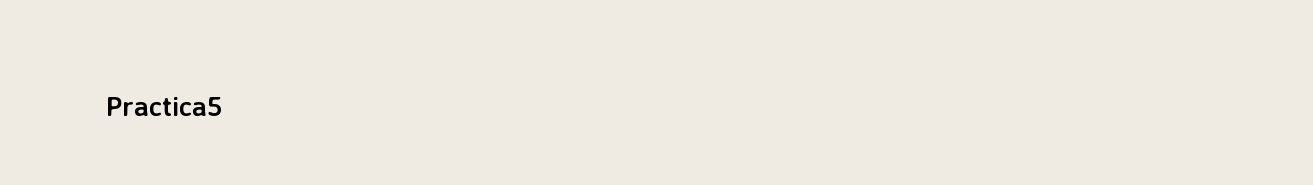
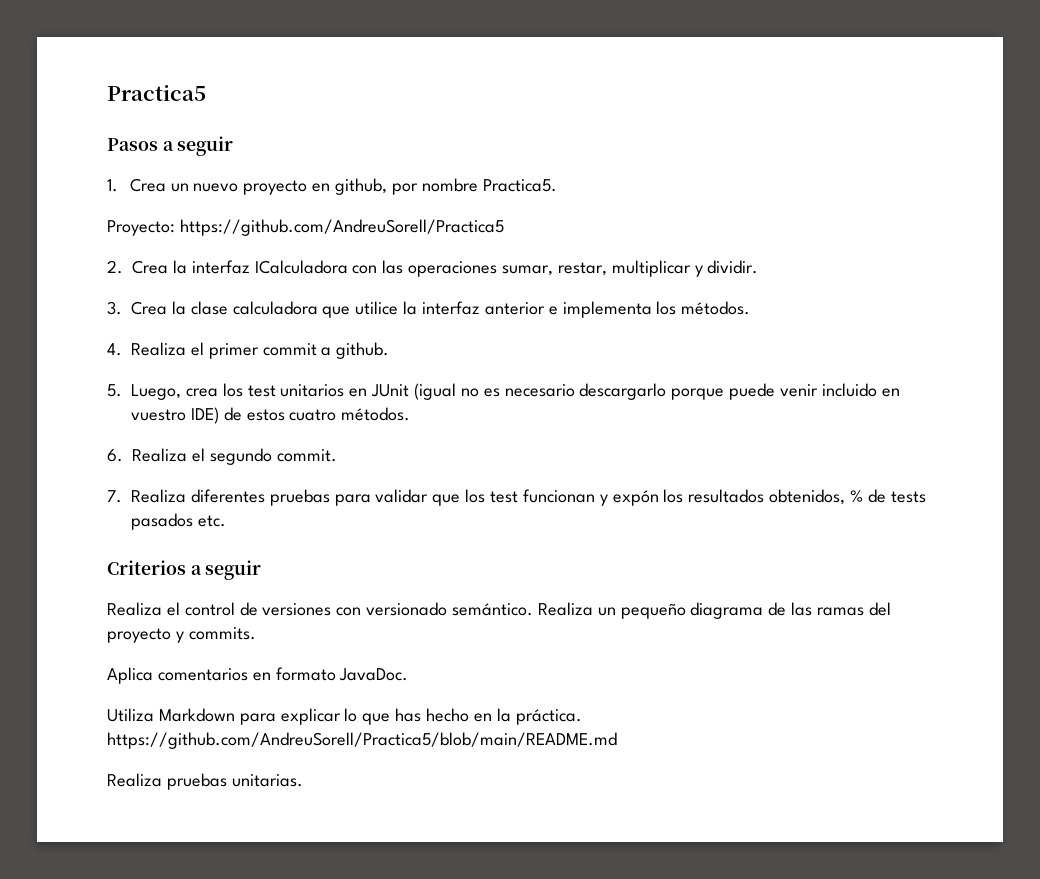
+ Pasos a seguir
+ 1. Crea un nuevo proyecto en github, por nombre Practica5.
+ Proyecto: https://github.com/AndreuSorell/Practica5
+ 2. Crea la interfaz ICalculadora con las operaciones sumar, restar, multiplicar y dividir.
+ 3. Crea la clase calculadora que utilice la interfaz anterior e implementa los métodos.
+ 4. Realiza el primer commit a github.
+ 5. Luego, crea los test unitarios en JUnit (igual no es necesario descargarlo porque puede venir incluido en vuestro IDE) de estos cuatro métodos.
+ 6. Realiza el segundo commit.
+ 7. Realiza diferentes pruebas para validar que los test funcionan y expón los resultados obtenidos, % de tests pasados etc.
+ Criterios a seguir
+ Realiza el control de versiones con versionado semántico. Realiza un pequeño diagrama de las ramas del proyecto y commits.
+ Aplica comentarios en formato JavaDoc.
+ Utiliza Markdown para explicar lo que has hecho en la práctica. https://github.com/AndreuSorell/Practica5/blob/main/README.md
+ Realiza pruebas unitarias.

